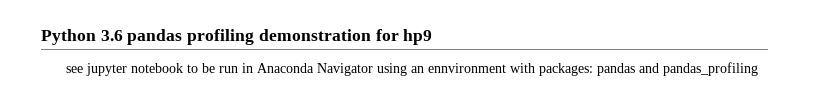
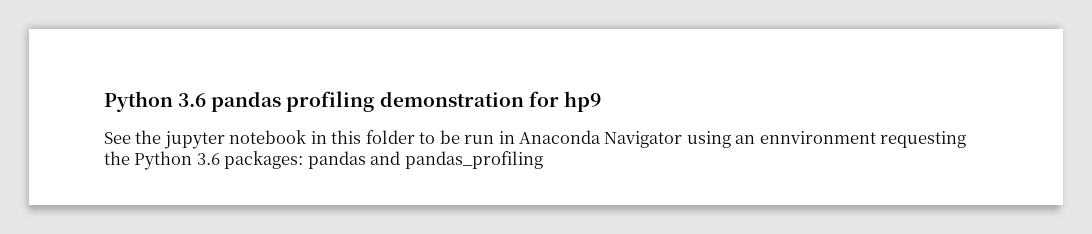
- see jupyter notebook to be run in Anaconda Navigator using an ennvironment with packages: pandas and pandas_profiling
+ See the jupyter notebook in this folder to be run in Anaconda Navigator using an ennvironment requesting the Python 3.6 packages: pandas and pandas_profiling

